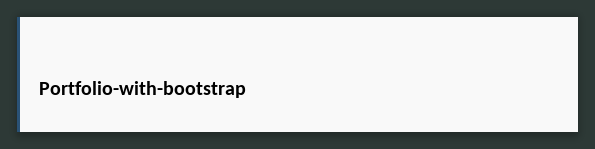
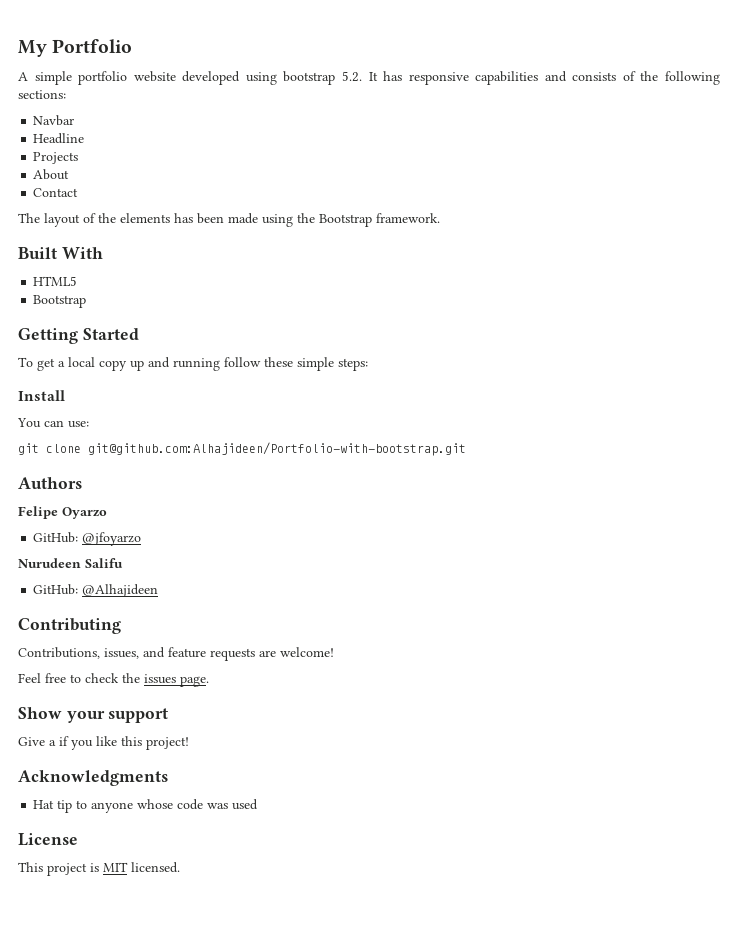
- Portfolio-with-bootstrap
+ My Portfolio
+ A simple portfolio website developed using bootstrap 5.2. It has responsive capabilities and consists of the following sections:
+ Navbar
+ Headline
+ Projects
+ About
+ Contact
+ The layout of the elements has been made using the Bootstrap framework.
+ Built With
+ HTML5
+ Bootstrap
+ Getting Started
+ To get a local copy up and running follow these simple steps:
+ Install
+ You can use:
+ git clone git@github.com:Alhajideen/Portfolio-with-bootstrap.git
+ Authors
+ Felipe Oyarzo
+ GitHub: @jfoyarzo
+ Nurudeen Salifu
+ GitHub: @Alhajideen
+ Contributing
+ Contributions, issues, and feature requests are welcome!
+ Feel free to check the issues page.
+ Show your support
+ Give a if you like this project!
+ Acknowledgments
+ Hat tip to anyone whose code was used
+ License
+ This project is MIT licensed.

